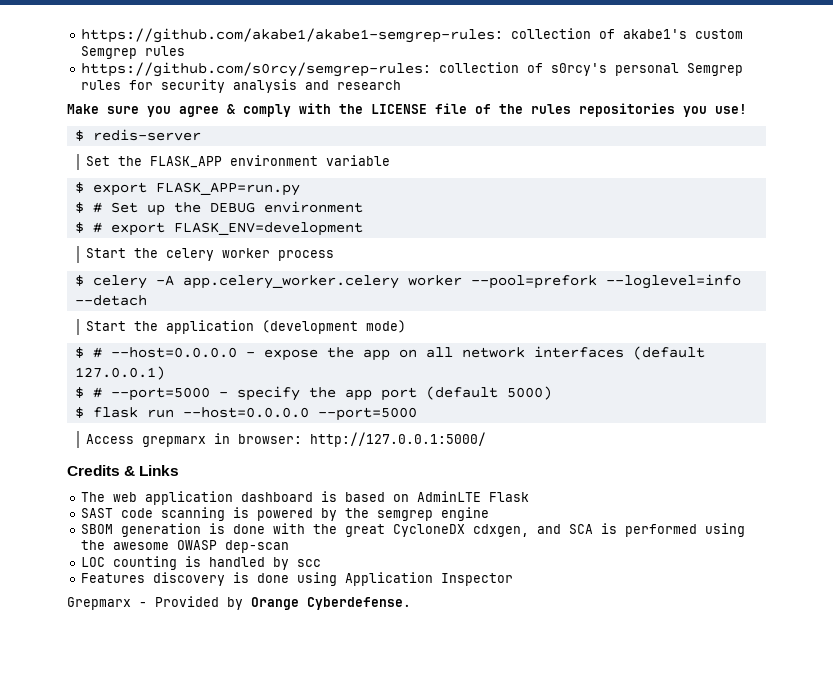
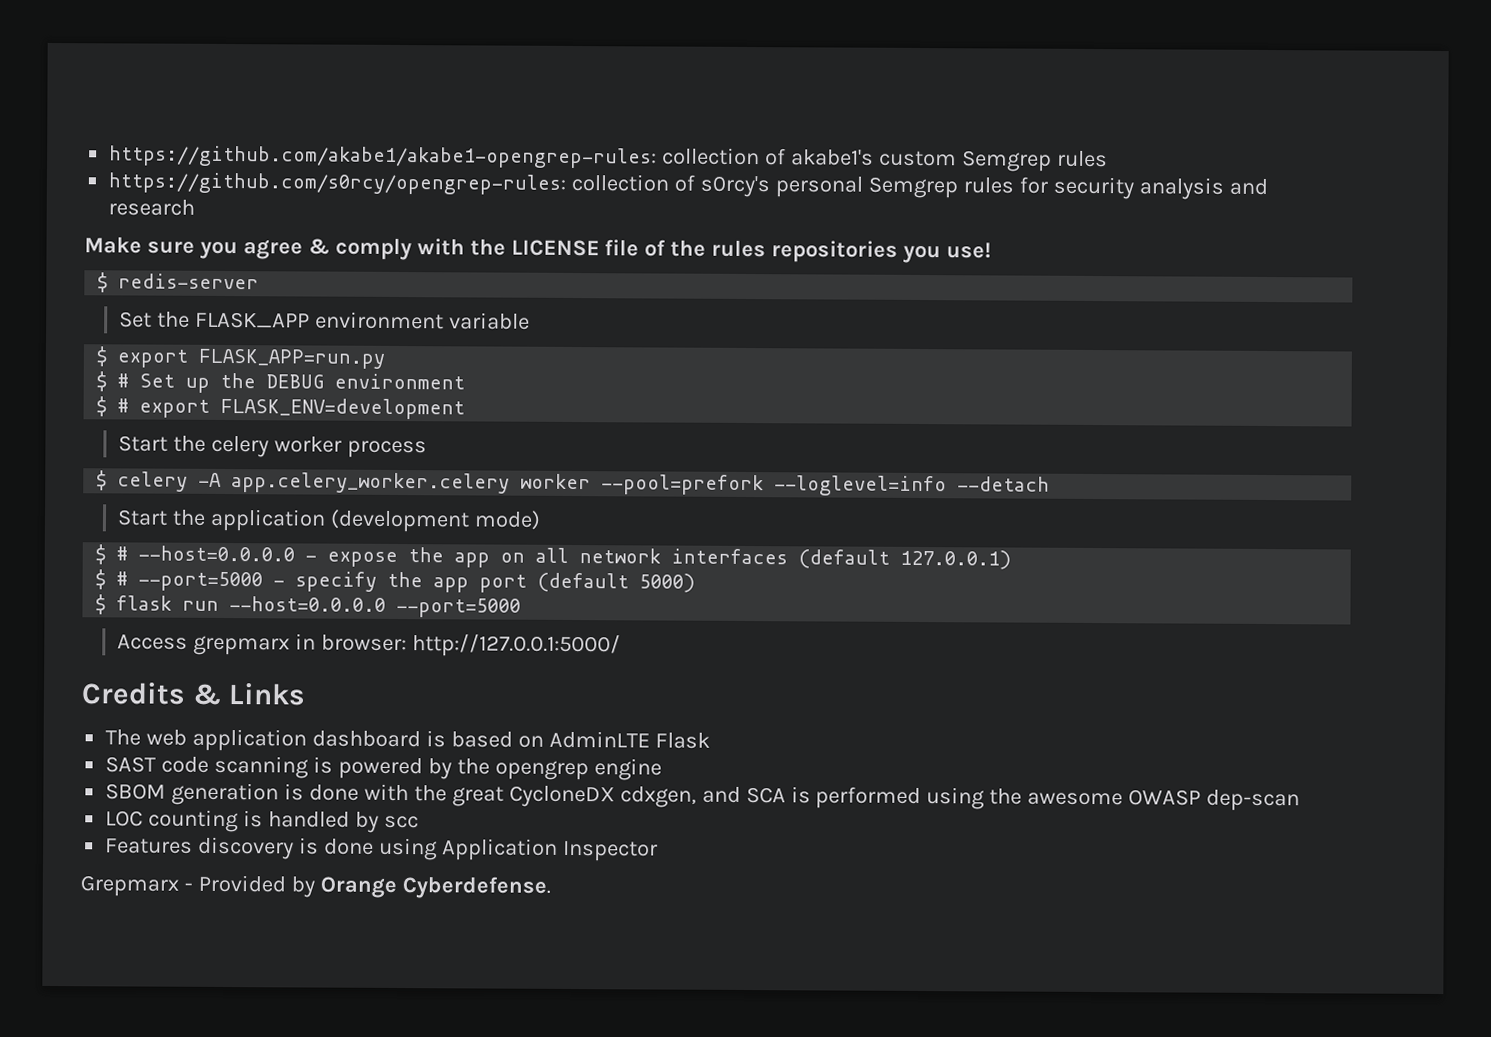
- https://github.com/akabe1/akabe1-semgrep-rules: collection of akabe1's custom Semgrep rules
+ https://github.com/akabe1/akabe1-opengrep-rules: collection of akabe1's custom Semgrep rules
- https://github.com/s0rcy/semgrep-rules: collection of s0rcy's personal Semgrep rules for security analysis and research
+ https://github.com/s0rcy/opengrep-rules: collection of s0rcy's personal Semgrep rules for security analysis and research
- SAST code scanning is powered by the semgrep engine
+ SAST code scanning is powered by the opengrep engine

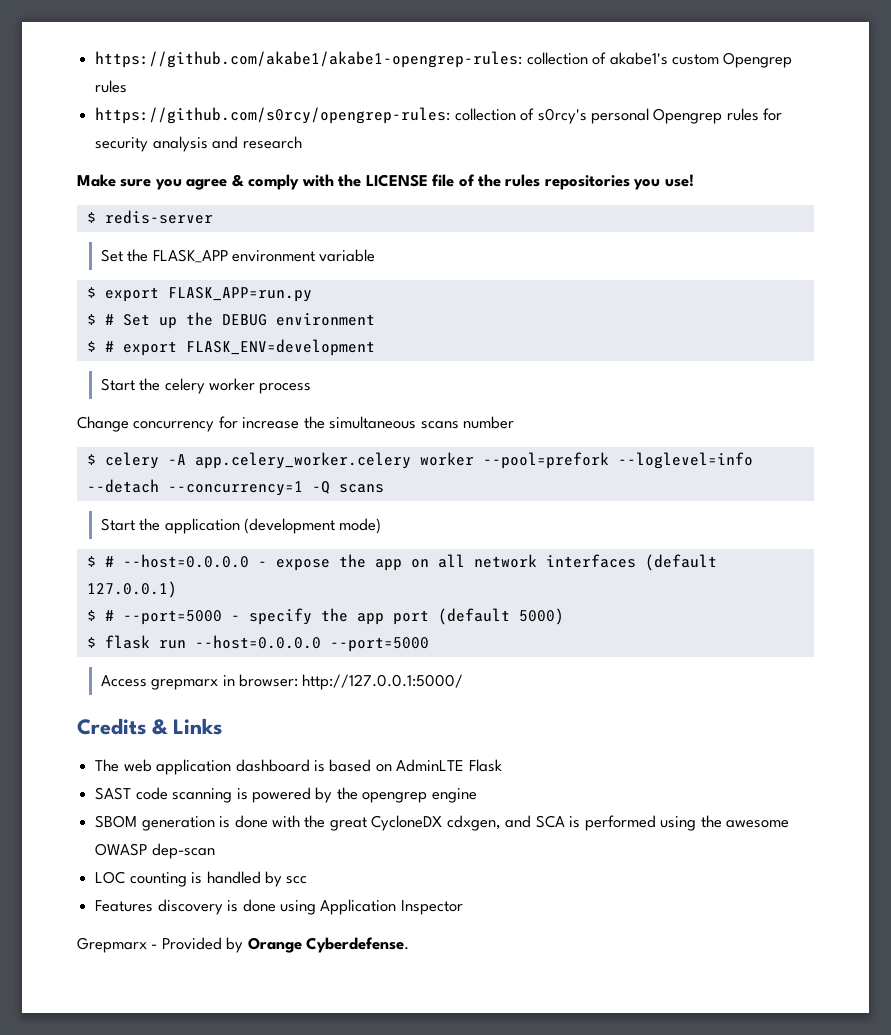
- https://github.com/akabe1/akabe1-opengrep-rules: collection of akabe1's custom Semgrep rules
+ https://github.com/akabe1/akabe1-opengrep-rules: collection of akabe1's custom Opengrep rules
- https://github.com/s0rcy/opengrep-rules: collection of s0rcy's personal Semgrep rules for security analysis and research
+ https://github.com/s0rcy/opengrep-rules: collection of s0rcy's personal Opengrep rules for security analysis and research
+ Change concurrency for increase the simultaneous scans number
- $ celery -A app.celery_worker.celery worker --pool=prefork --loglevel=info --detach
+ $ celery -A app.celery_worker.celery worker --pool=prefork --loglevel=info --detach --concurrency=1 -Q scans

